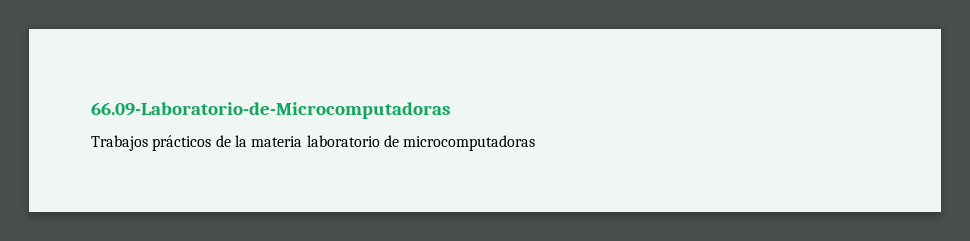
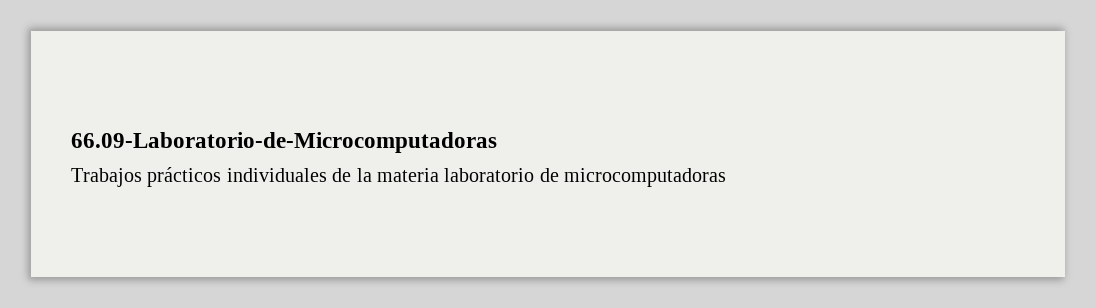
- Trabajos prácticos de la materia laboratorio de microcomputadoras
+ Trabajos prácticos individuales de la materia laboratorio de microcomputadoras

